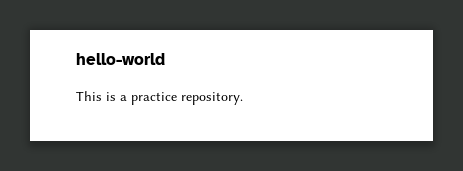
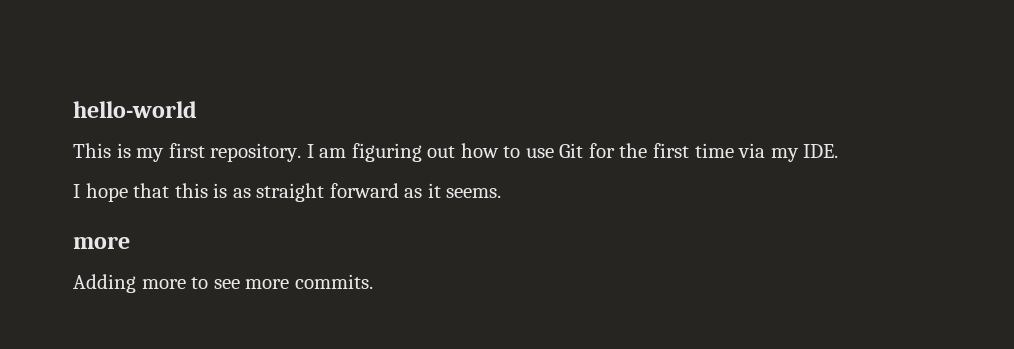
- This is a practice repository.
+ This is my first repository. I am figuring out how to use Git for the first time via my IDE.
+ I hope that this is as straight forward as it seems.
+ more
+ Adding more to see more commits.

